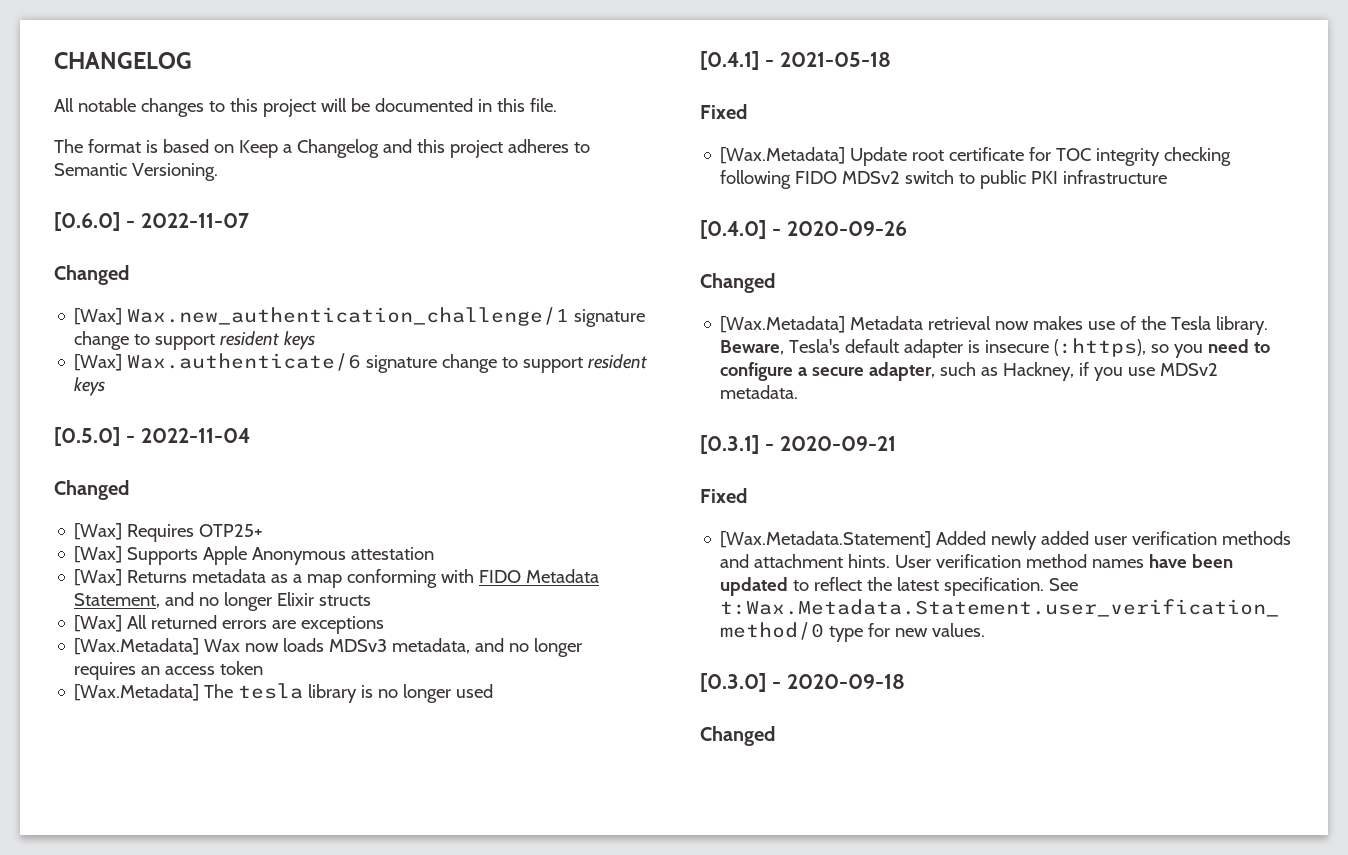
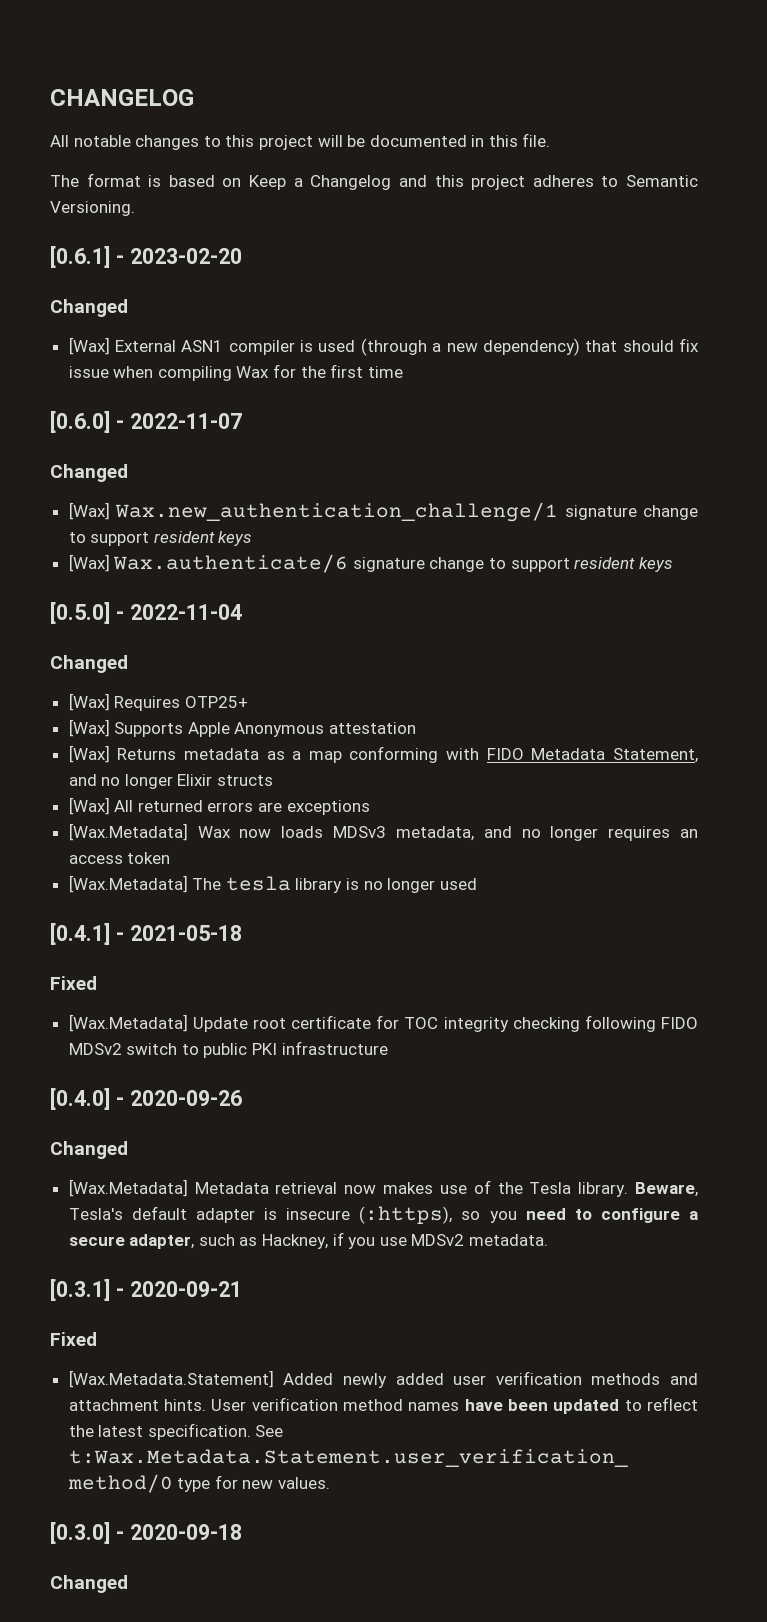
+ [0.6.1] - 2023-02-20
+ Changed
+ [Wax] External ASN1 compiler is used (through a new dependency) that should fix issue when compiling Wax for the first time

